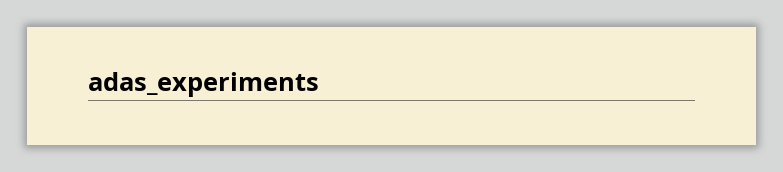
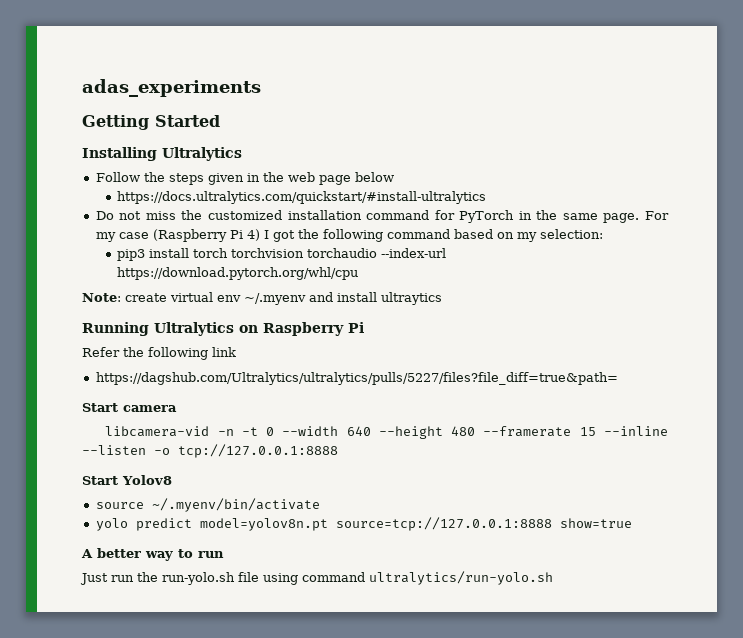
+ Getting Started
+ Installing Ultralytics
+ Follow the steps given in the web page below
+ https://docs.ultralytics.com/quickstart/#install-ultralytics
+ Do not miss the customized installation command for PyTorch in the same page. For my case (Raspberry Pi 4) I got the following command based on my selection:
+ pip3 install torch torchvision torchaudio --index-url https://download.pytorch.org/whl/cpu
+ Note: create virtual env ~/.myenv and install ultraytics
+ Running Ultralytics on Raspberry Pi
+ Refer the following link
+ https://dagshub.com/Ultralytics/ultralytics/pulls/5227/files?file_diff=true&path=
+ Start camera
+ libcamera-vid -n -t 0 --width 640 --height 480 --framerate 15 --inline --listen -o tcp://127.0.0.1:8888
+ Start Yolov8
+ source ~/.myenv/bin/activate
+ yolo predict model=yolov8n.pt source=tcp://127.0.0.1:8888 show=true
+ A better way to run
+ Just run the run-yolo.sh file using command ultralytics/run-yolo.sh

